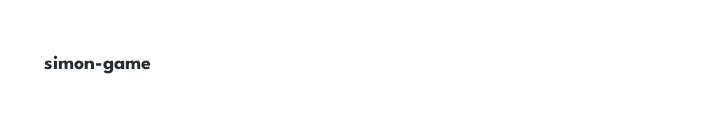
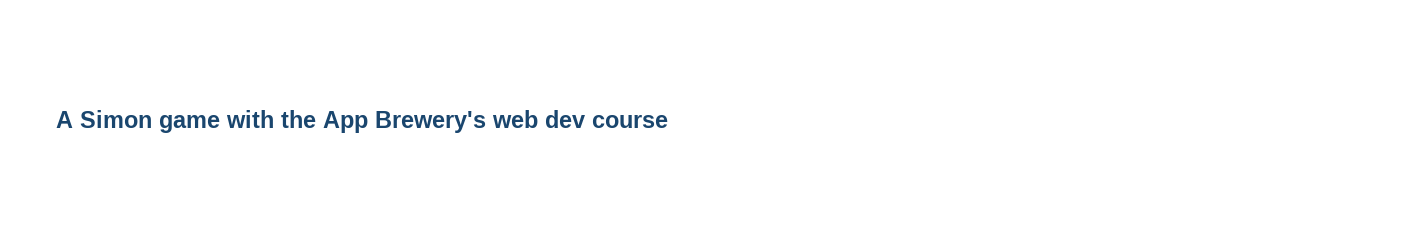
- simon-game
+ A Simon game with the App Brewery's web dev course

